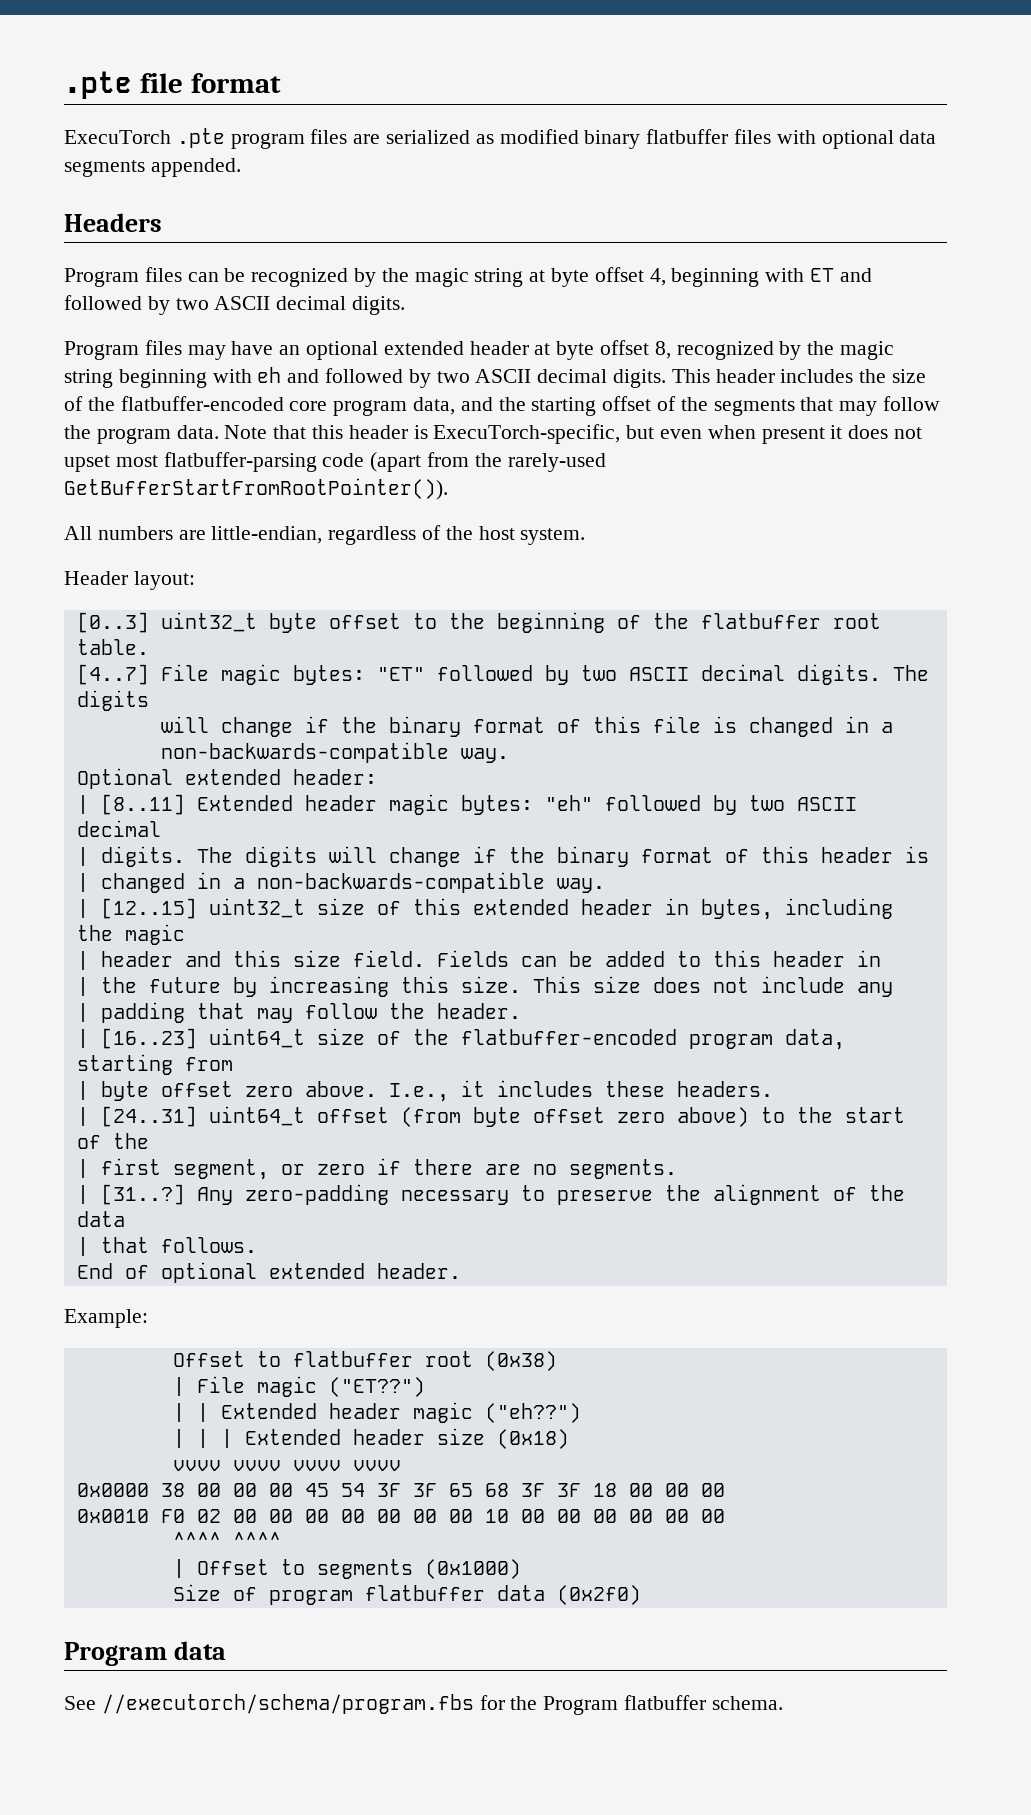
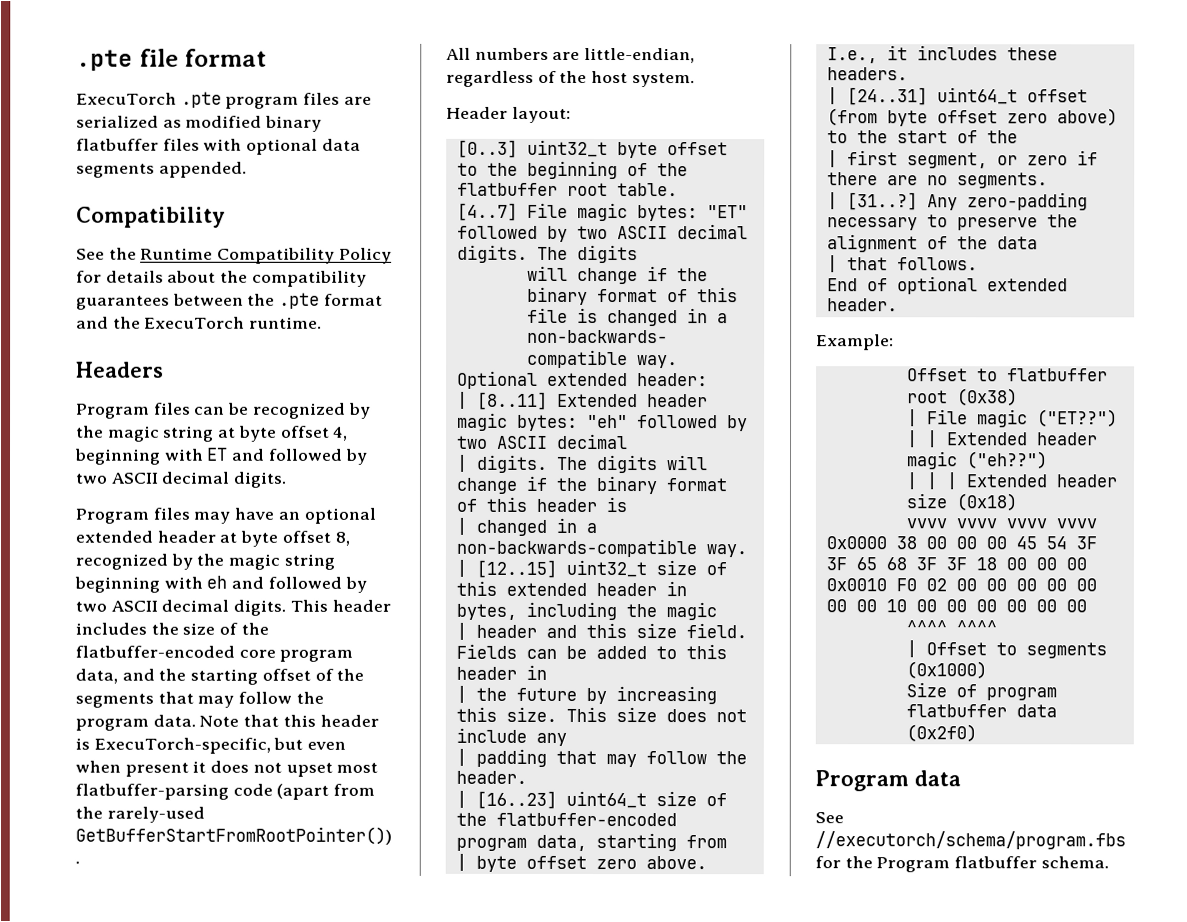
  ExecuTorch .pte program files are serialized as modified binary flatbuffer files with optional data segments appended.
+ Compatibility
+ See the Runtime Compatibility Policy for details about the compatibility guarantees between the .pte format and the ExecuTorch runtime.

